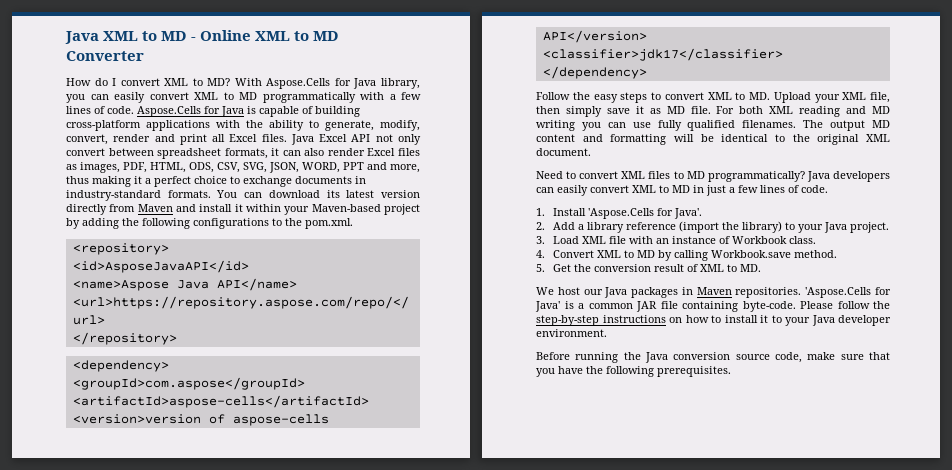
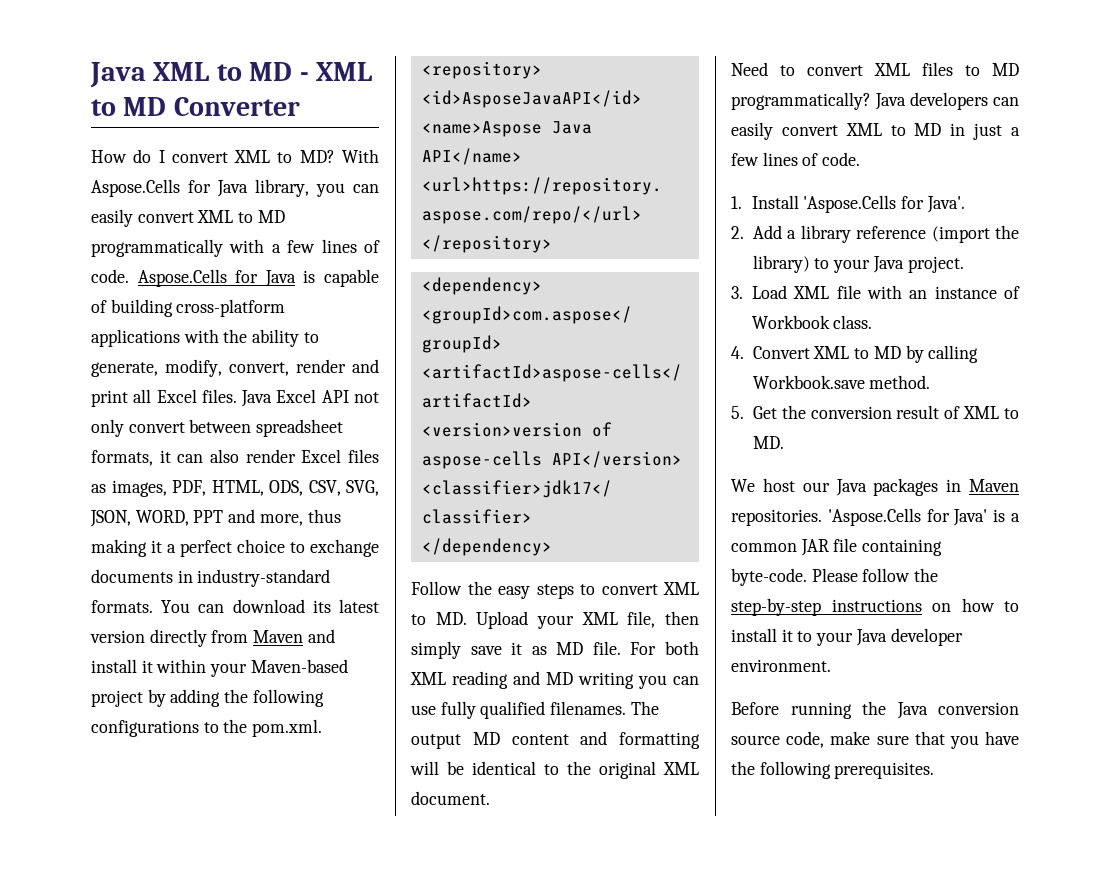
- Java XML to MD - Online XML to MD Converter
+ Java XML to MD - XML to MD Converter

